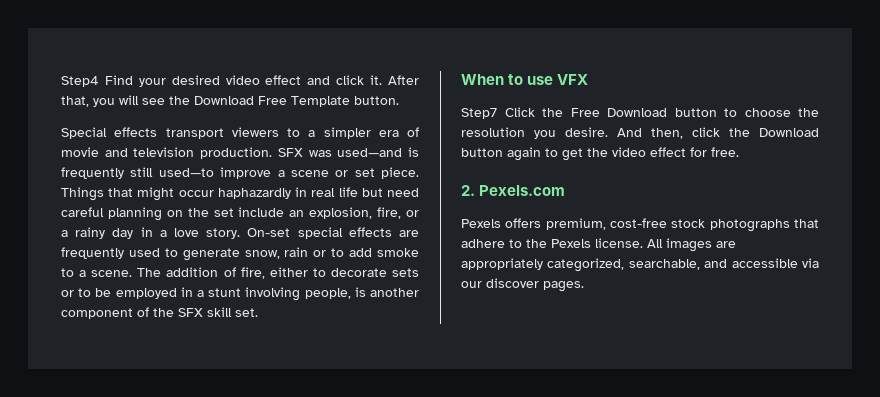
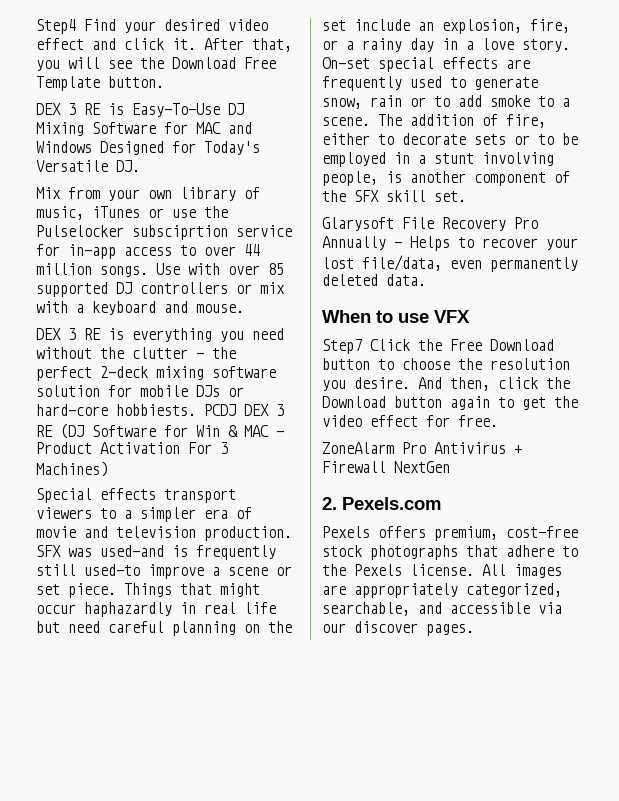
+ DEX 3 RE is Easy-To-Use DJ Mixing Software for MAC and Windows Designed for Today's Versatile DJ.
+ Mix from your own library of music, iTunes or use the Pulselocker subsciprtion service for in-app access to over 44 million songs. Use with over 85 supported DJ controllers or mix with a keyboard and mouse.
+ DEX 3 RE is everything you need without the clutter - the perfect 2-deck mixing software solution for mobile DJs or hard-core hobbiests. PCDJ DEX 3 RE (DJ Software for Win & MAC - Product Activation For 3 Machines)
+ Glarysoft File Recovery Pro Annually - Helps to recover your lost file/data, even permanently deleted data.
+ ZoneAlarm Pro Antivirus + Firewall NextGen

